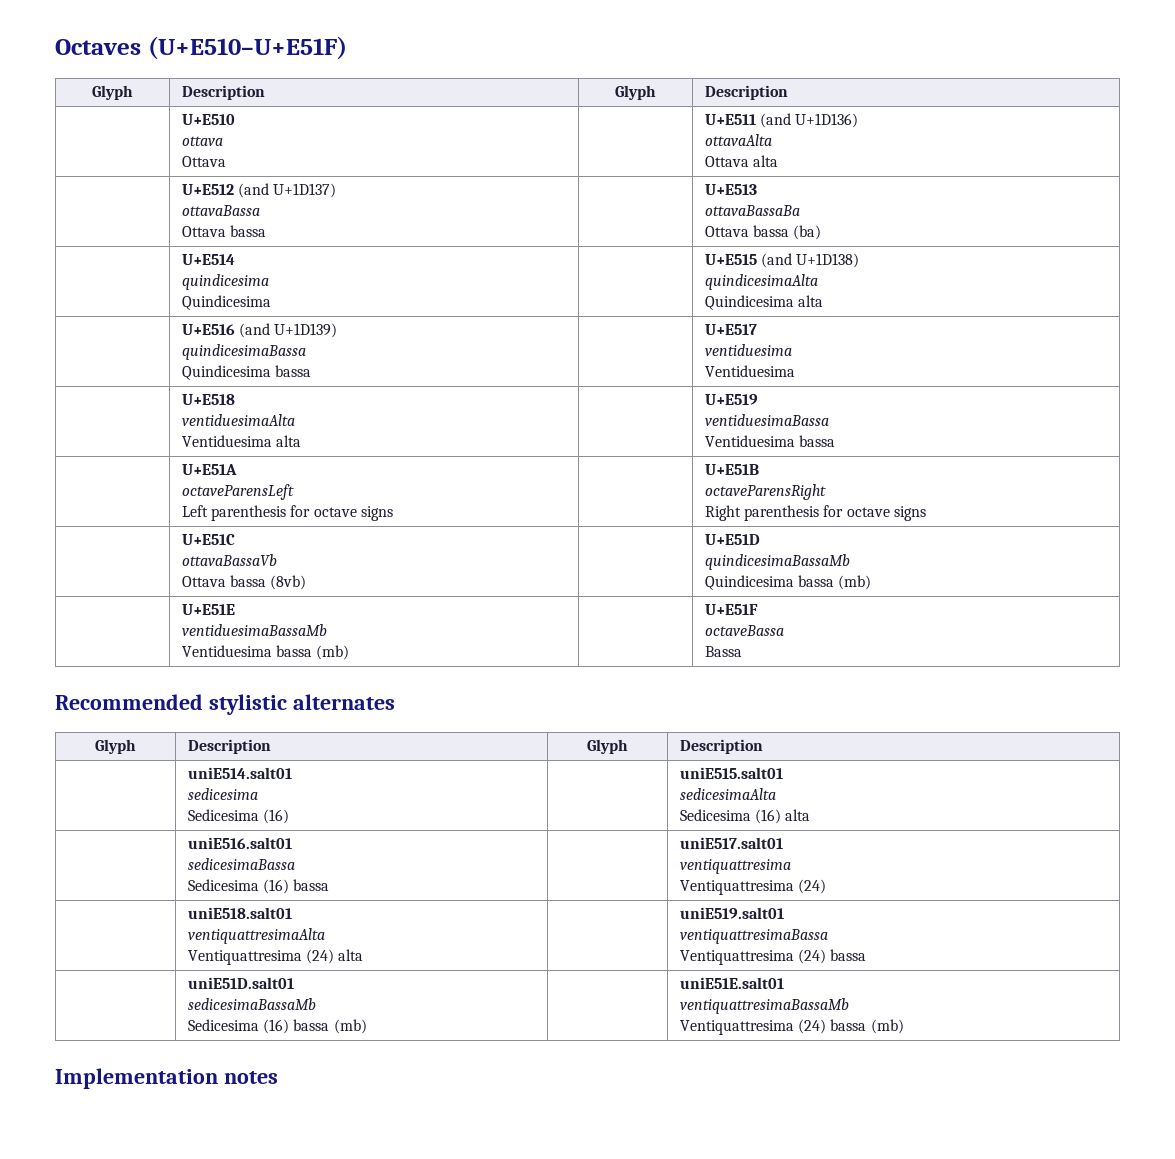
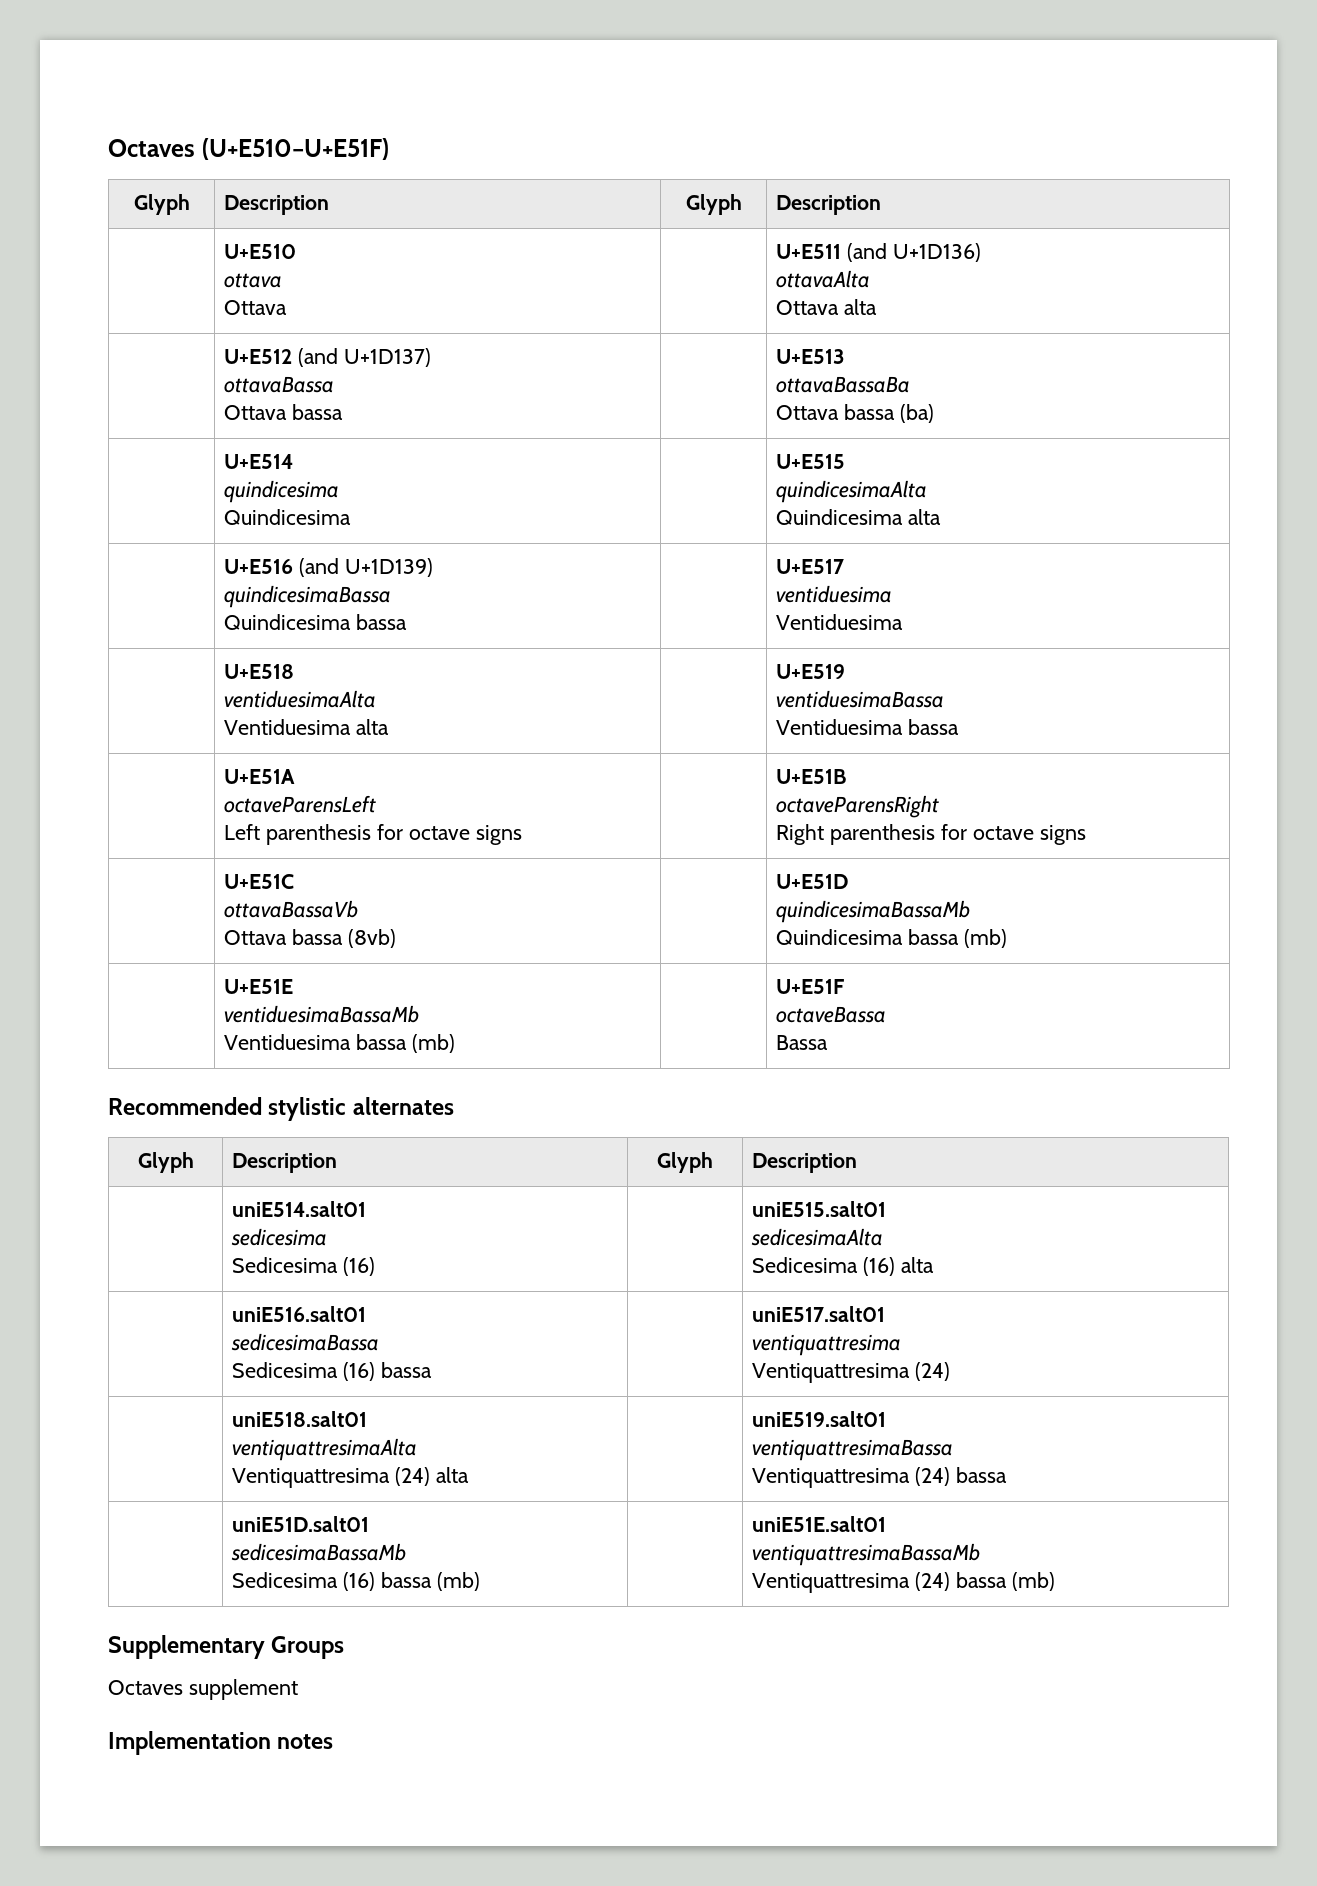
  | U+E514
  quindicesima
- Quindicesima | | U+E515 (and U+1D138)
+ Quindicesima | | U+E515
+ Supplementary Groups
+ Octaves supplement

